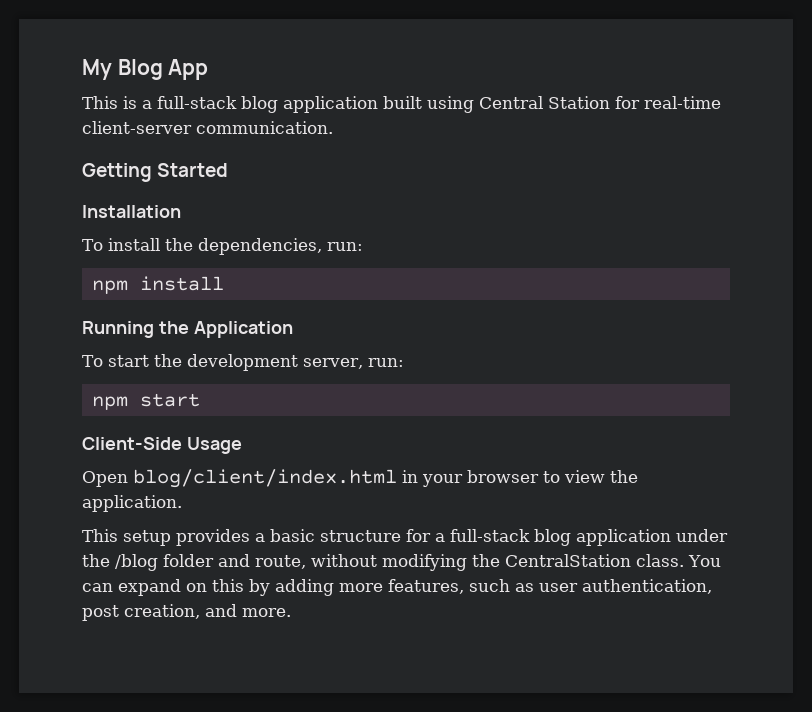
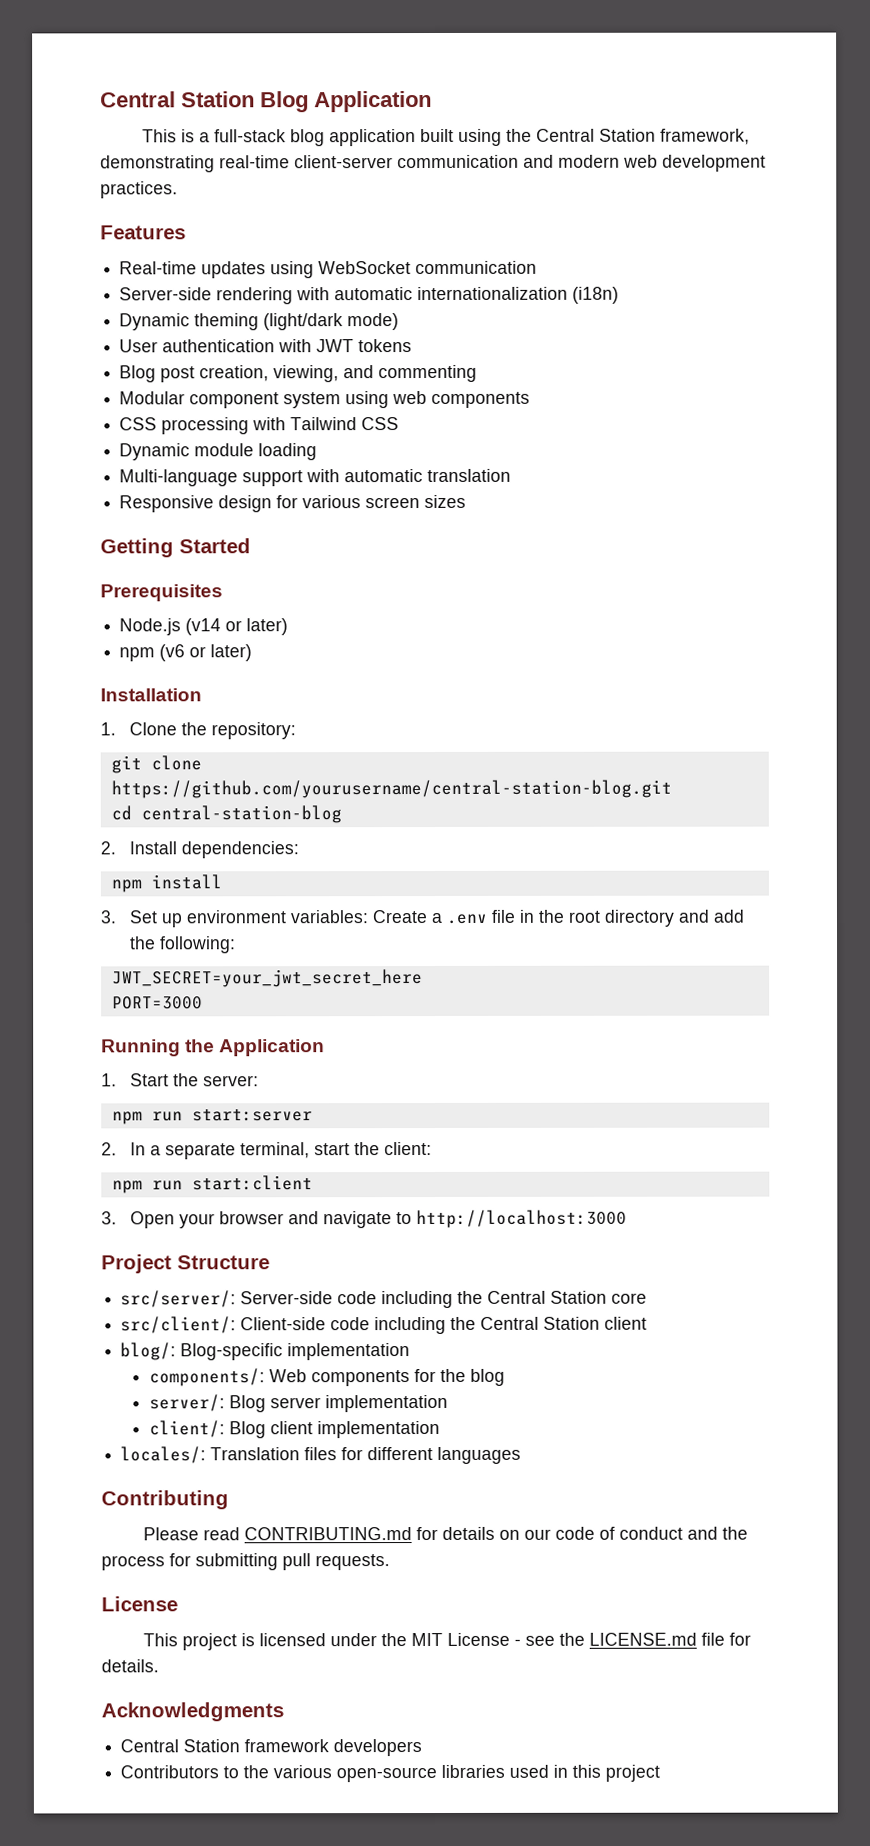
- My Blog App
+ Central Station Blog Application
- This is a full-stack blog application built using Central Station for real-time client-server communication.
+ This is a full-stack blog application built using the Central Station framework, demonstrating real-time client-server communication and modern web development practices.
+ Features
+ Real-time updates using WebSocket communication
+ Server-side rendering with automatic internationalization (i18n)
+ Dynamic theming (light/dark mode)
+ User authentication with JWT tokens
+ Blog post creation, viewing, and commenting
+ Modular component system using web components
+ CSS processing with Tailwind CSS
+ Dynamic module loading
+ Multi-language support with automatic translation
+ Responsive design for various screen sizes
  Getting Started
+ Prerequisites
+ Node.js (v14 or later)
+ npm (v6 or later)
  Installation
- To install the dependencies, run:
+ 1. Clone the repository:
+ git clone https://github.com/yourusername/central-station-blog.git
+ cd central-station-blog
+ 2. Install dependencies:
  npm install
+ 3. Set up environment variables: Create a .env file in the root directory and add the following:
+ JWT_SECRET=your_jwt_secret_here
+ PORT=3000
  Running the Application
- To start the development server, run:
- npm start
- Client-Side Usage
- Open blog/client/index.html in your browser to view the application.
- This setup provides a basic structure for a full-stack blog application under the /blog folder and route, without modifying the CentralStation class. You can expand on this by adding more features, such as user authentication, post creation, and more.
+ 1. Start the server:
+ npm run start:server
+ 2. In a separate terminal, start the client:
+ npm run start:client
+ 3. Open your browser and navigate to http://localhost:3000
+ Project Structure
+ src/server/: Server-side code including the Central Station core
+ src/client/: Client-side code including the Central Station client
+ blog/: Blog-specific implementation
+ components/: Web components for the blog
+ server/: Blog server implementation
+ client/: Blog client implementation
+ locales/: Translation files for different languages
+ Contributing
+ Please read CONTRIBUTING.md for details on our code of conduct and the process for submitting pull requests.
+ License
+ This project is licensed under the MIT License - see the LICENSE.md file for details.
+ Acknowledgments
+ Central Station framework developers
+ Contributors to the various open-source libraries used in this project

